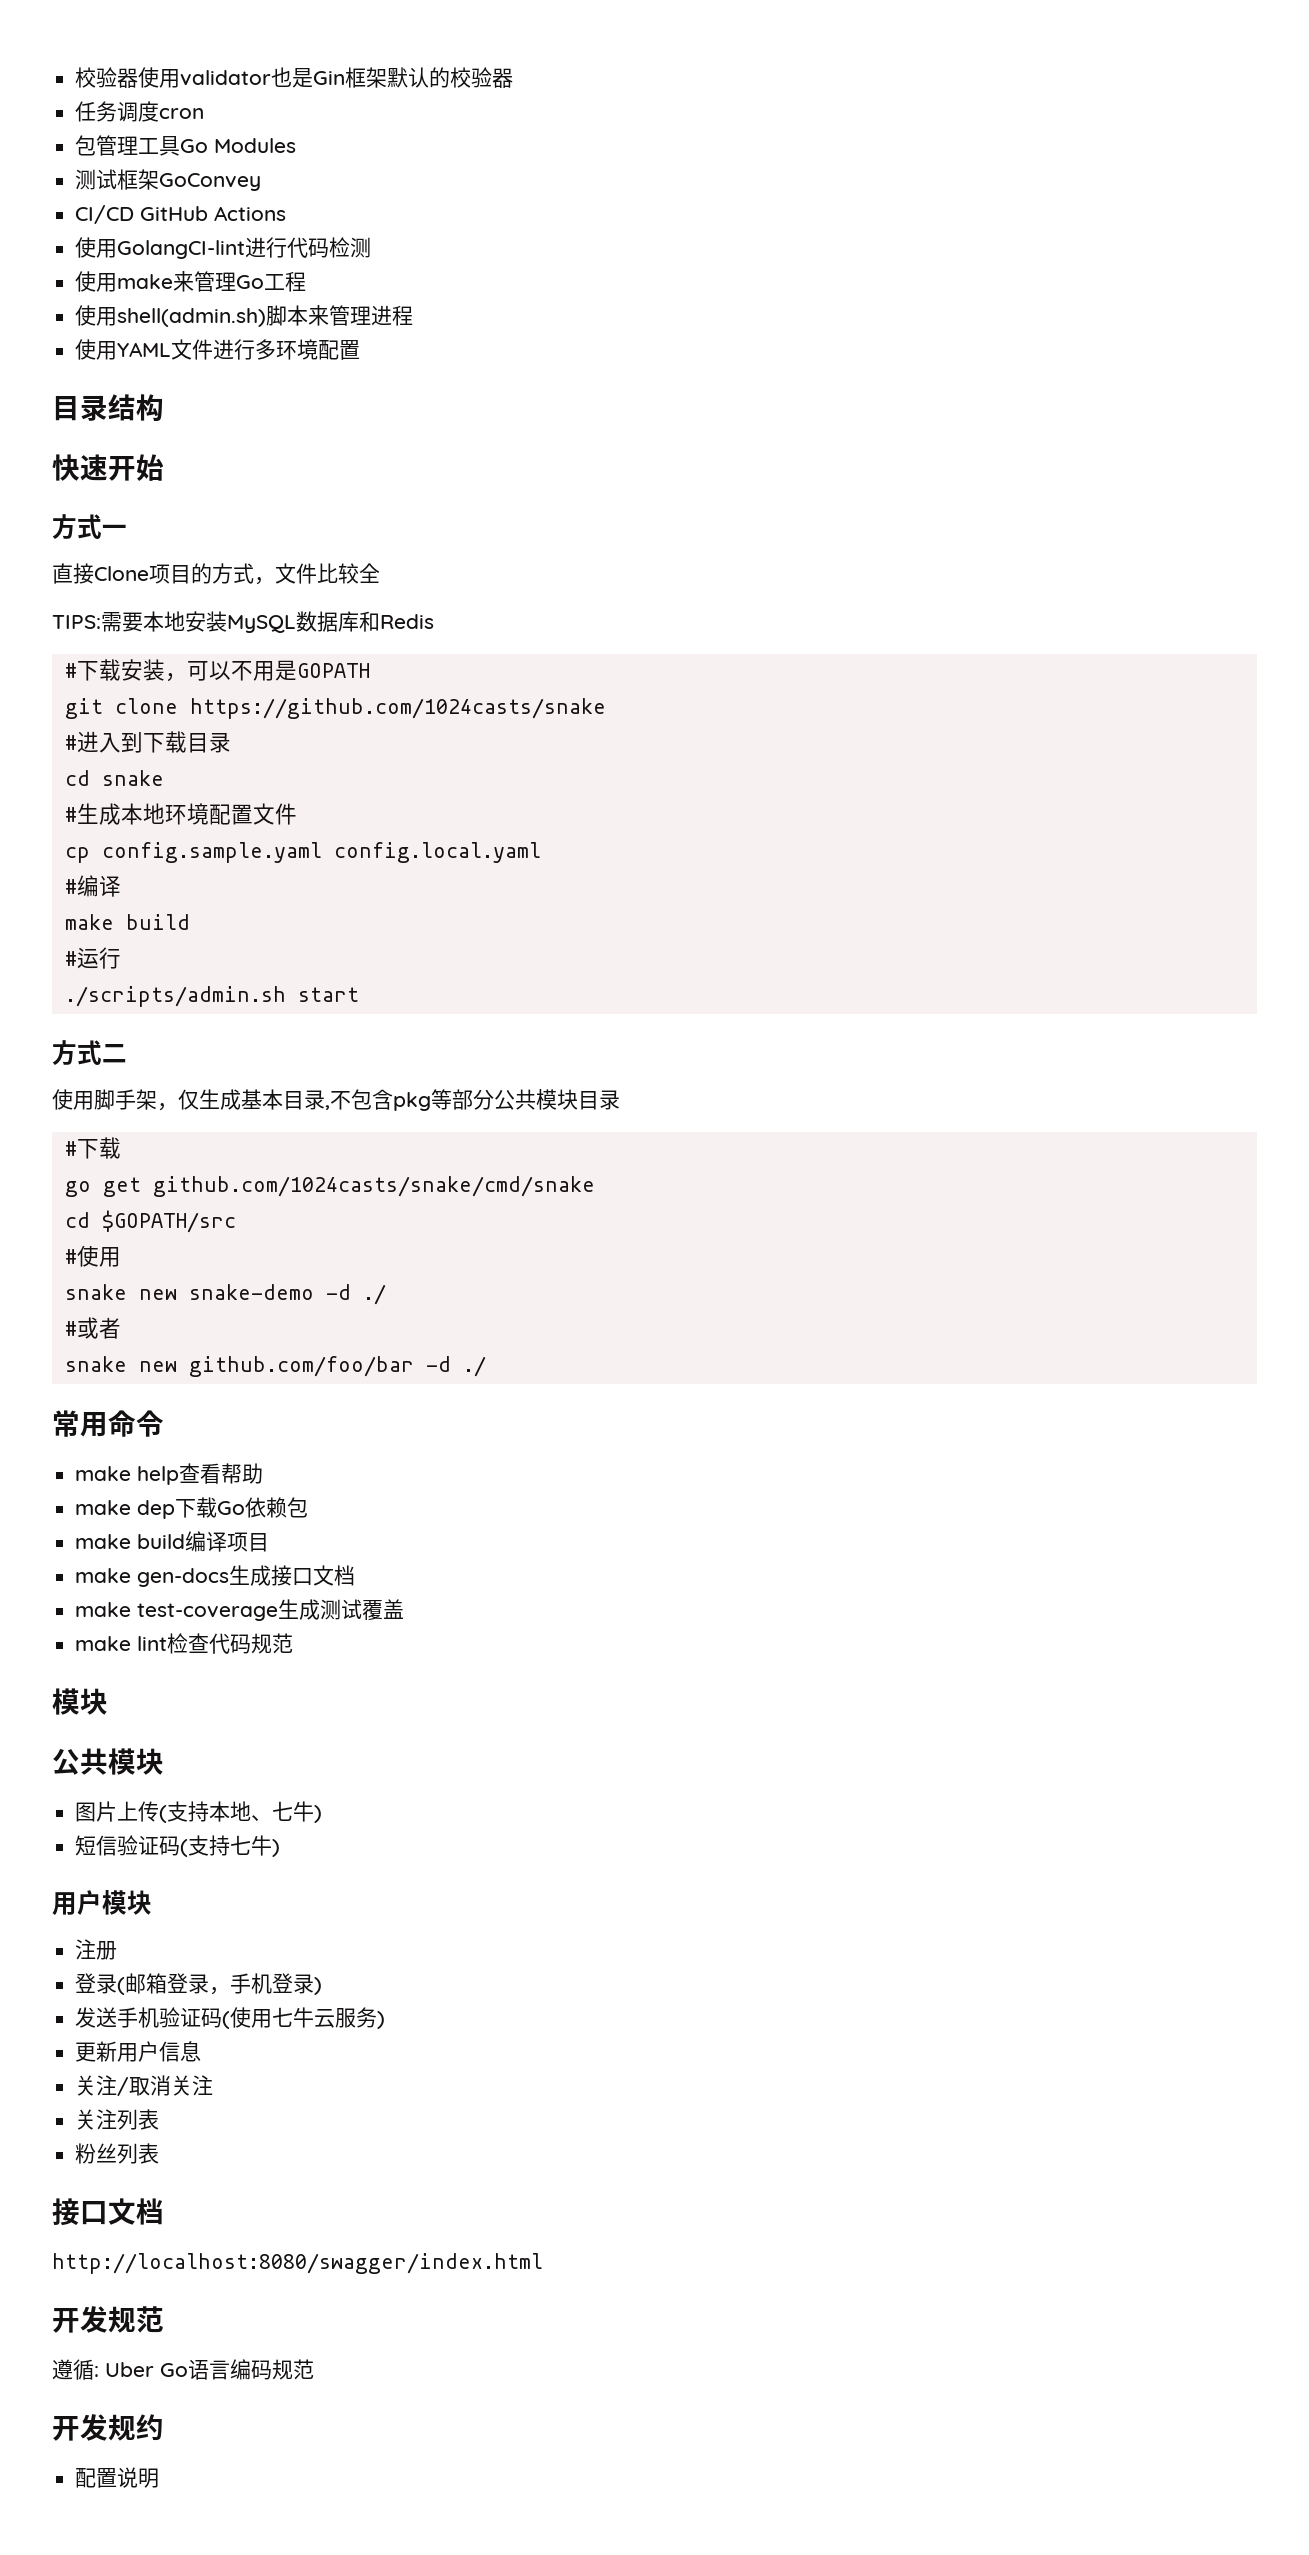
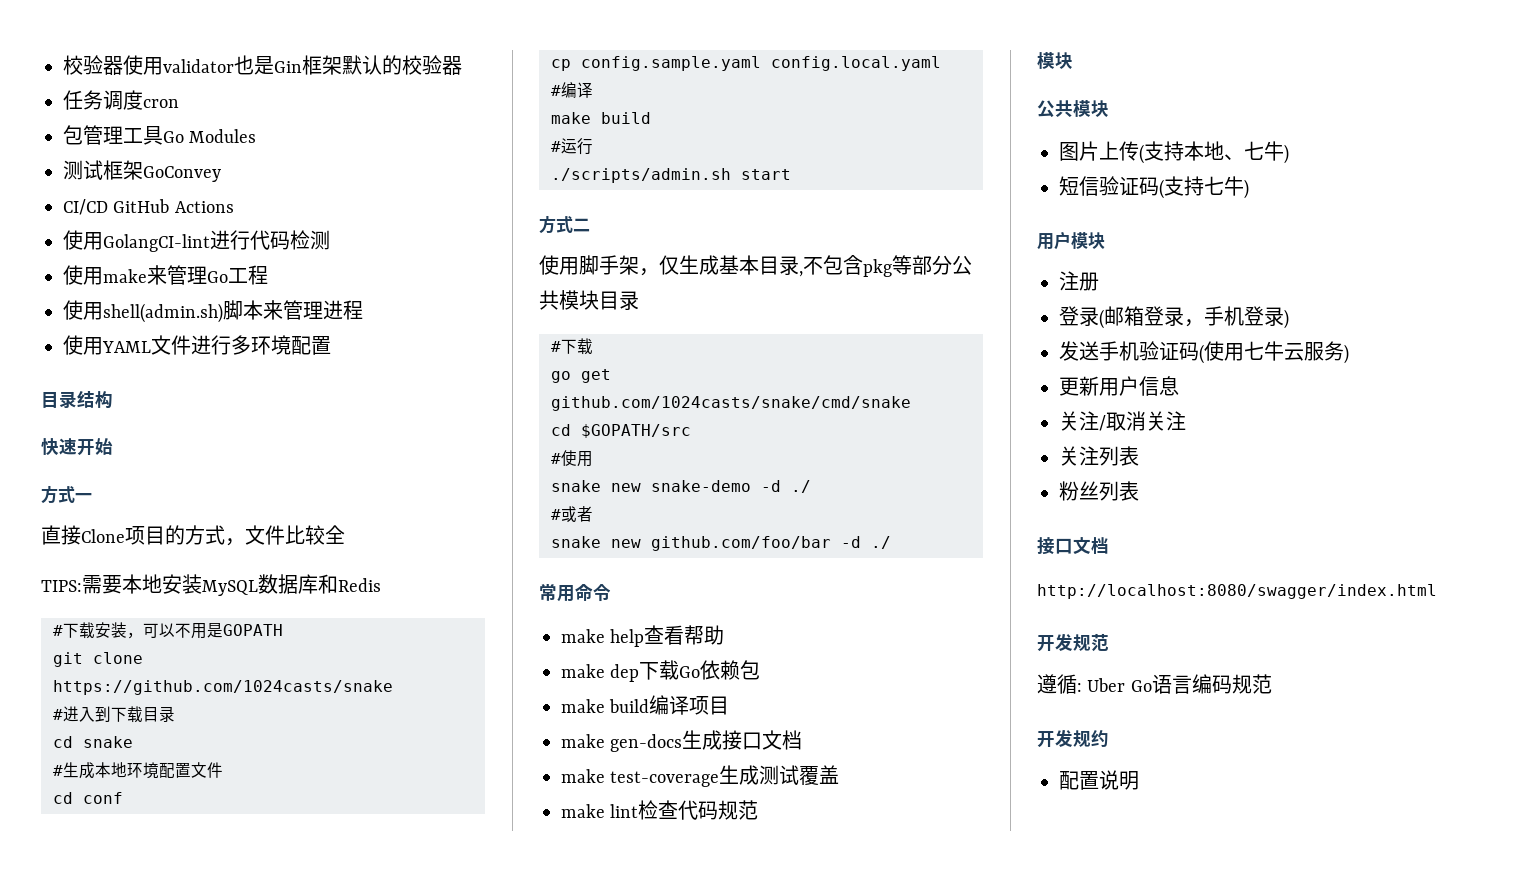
+ cd conf

